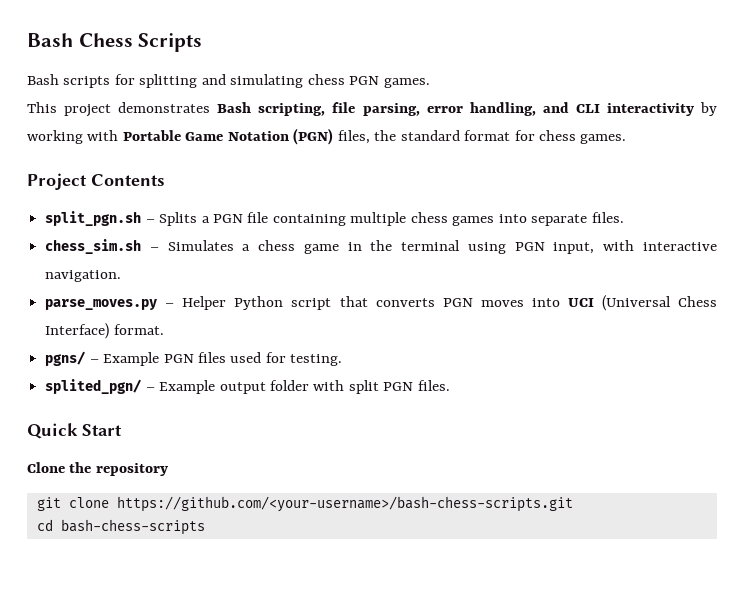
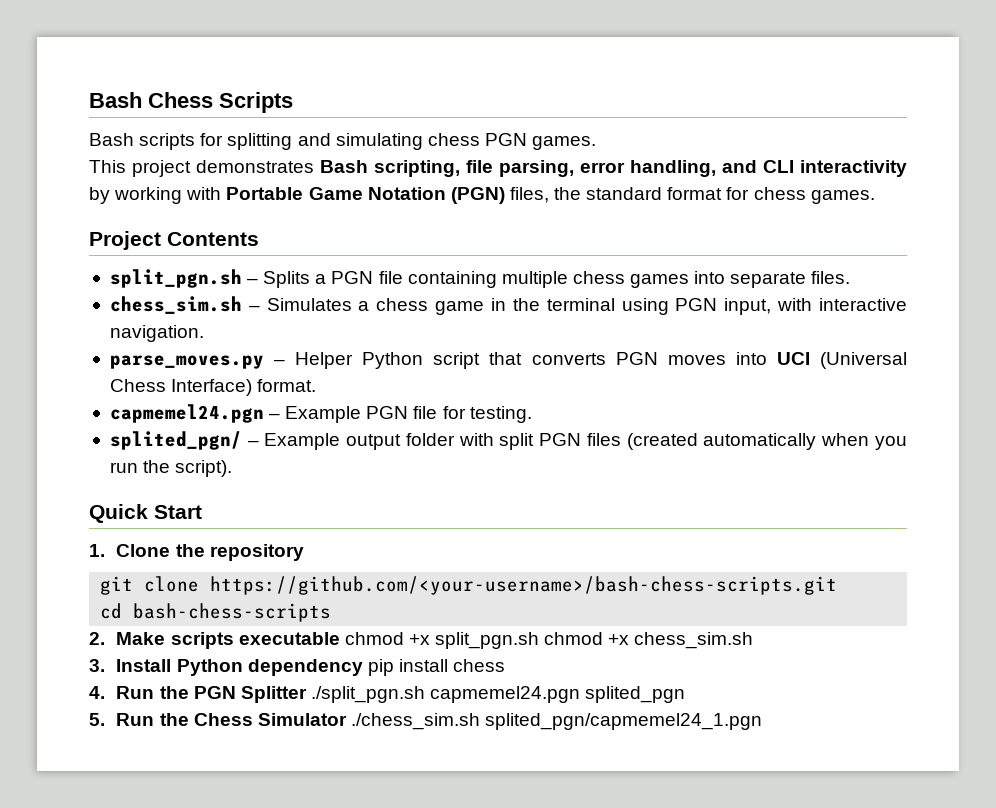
- pgns/ – Example PGN files used for testing.
+ capmemel24.pgn – Example PGN file for testing.
- splited_pgn/ – Example output folder with split PGN files.
+ splited_pgn/ – Example output folder with split PGN files (created automatically when you run the script).
- Clone the repository
+ 1. Clone the repository
+ 2. Make scripts executable chmod +x split_pgn.sh chmod +x chess_sim.sh
+ 3. Install Python dependency pip install chess
+ 4. Run the PGN Splitter ./split_pgn.sh capmemel24.pgn splited_pgn
+ 5. Run the Chess Simulator ./chess_sim.sh splited_pgn/capmemel24_1.pgn

